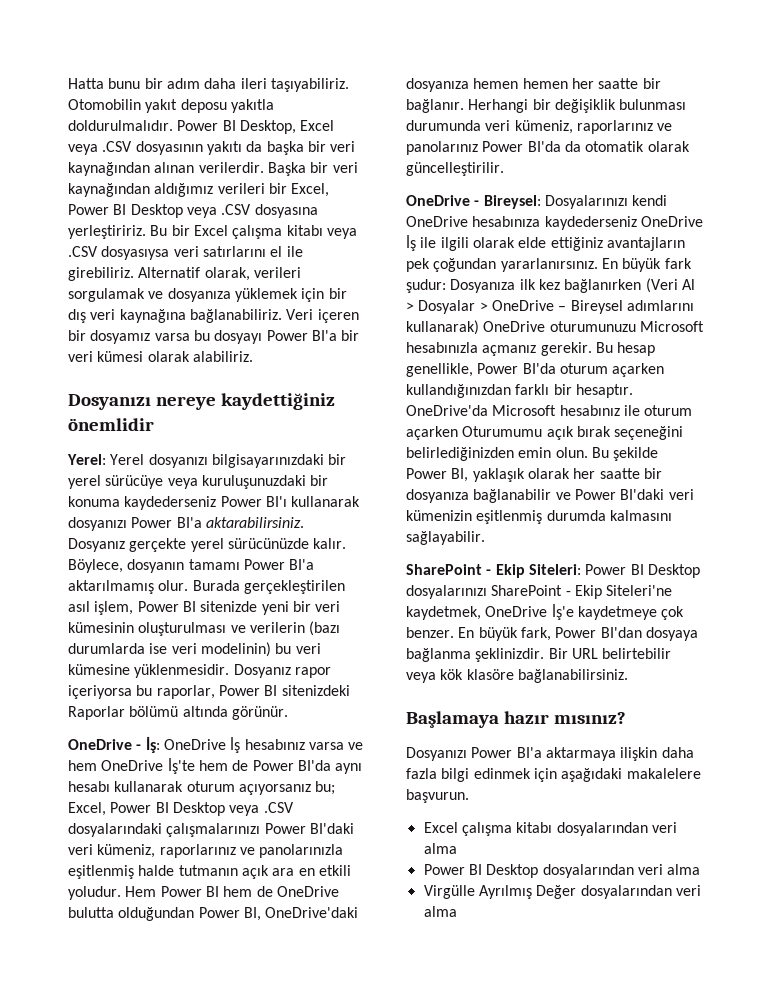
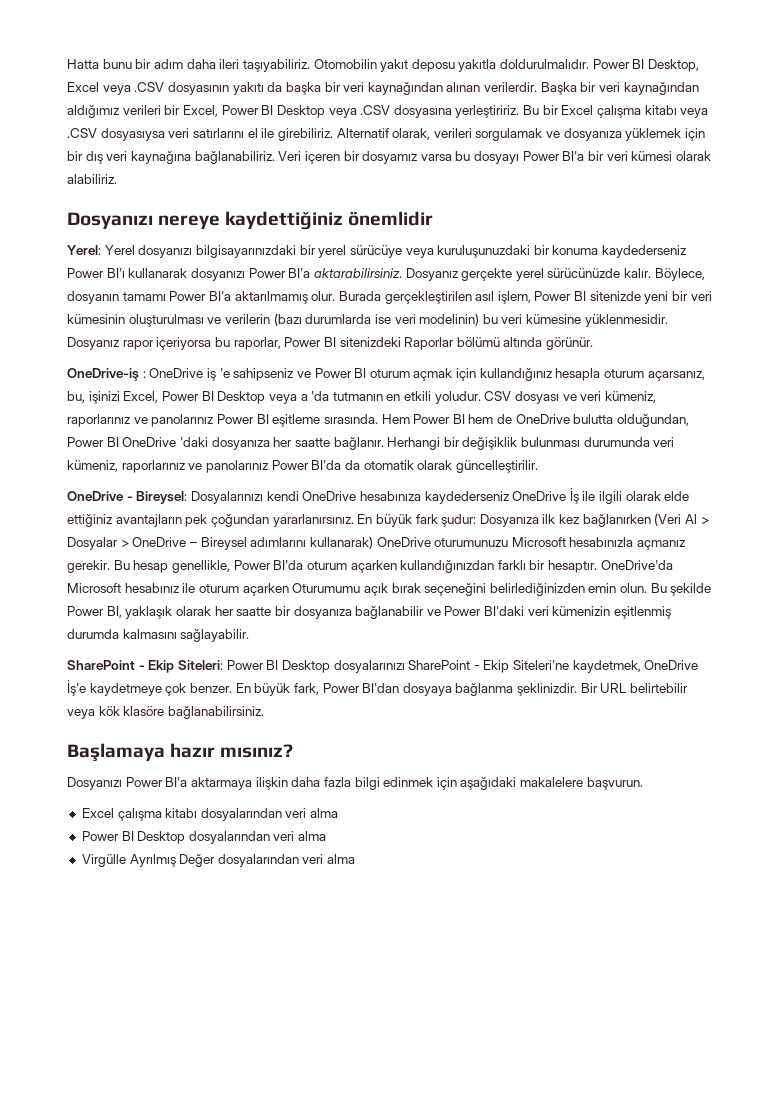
- OneDrive - İş: OneDrive İş hesabınız varsa ve hem OneDrive İş'te hem de Power BI'da aynı hesabı kullanarak oturum açıyorsanız bu; Excel, Power BI Desktop veya .CSV dosyalarındaki çalışmalarınızı Power BI'daki veri kümeniz, raporlarınız ve panolarınızla eşitlenmiş halde tutmanın açık ara en etkili yoludur.
+ OneDrive-iş : OneDrive iş 'e sahipseniz ve Power BI oturum açmak için kullandığınız hesapla oturum açarsanız, bu, işinizi Excel, Power BI Desktop veya a 'da tutmanın en etkili yoludur. CSV dosyası ve veri kümeniz, raporlarınız ve panolarınız Power BI eşitleme sırasında.
- Hem Power BI hem de OneDrive bulutta olduğundan Power BI, OneDrive'daki dosyanıza hemen hemen her saatte bir bağlanır.
+ Hem Power BI hem de OneDrive bulutta olduğundan, Power BI OneDrive 'daki dosyanıza her saatte bağlanır.

